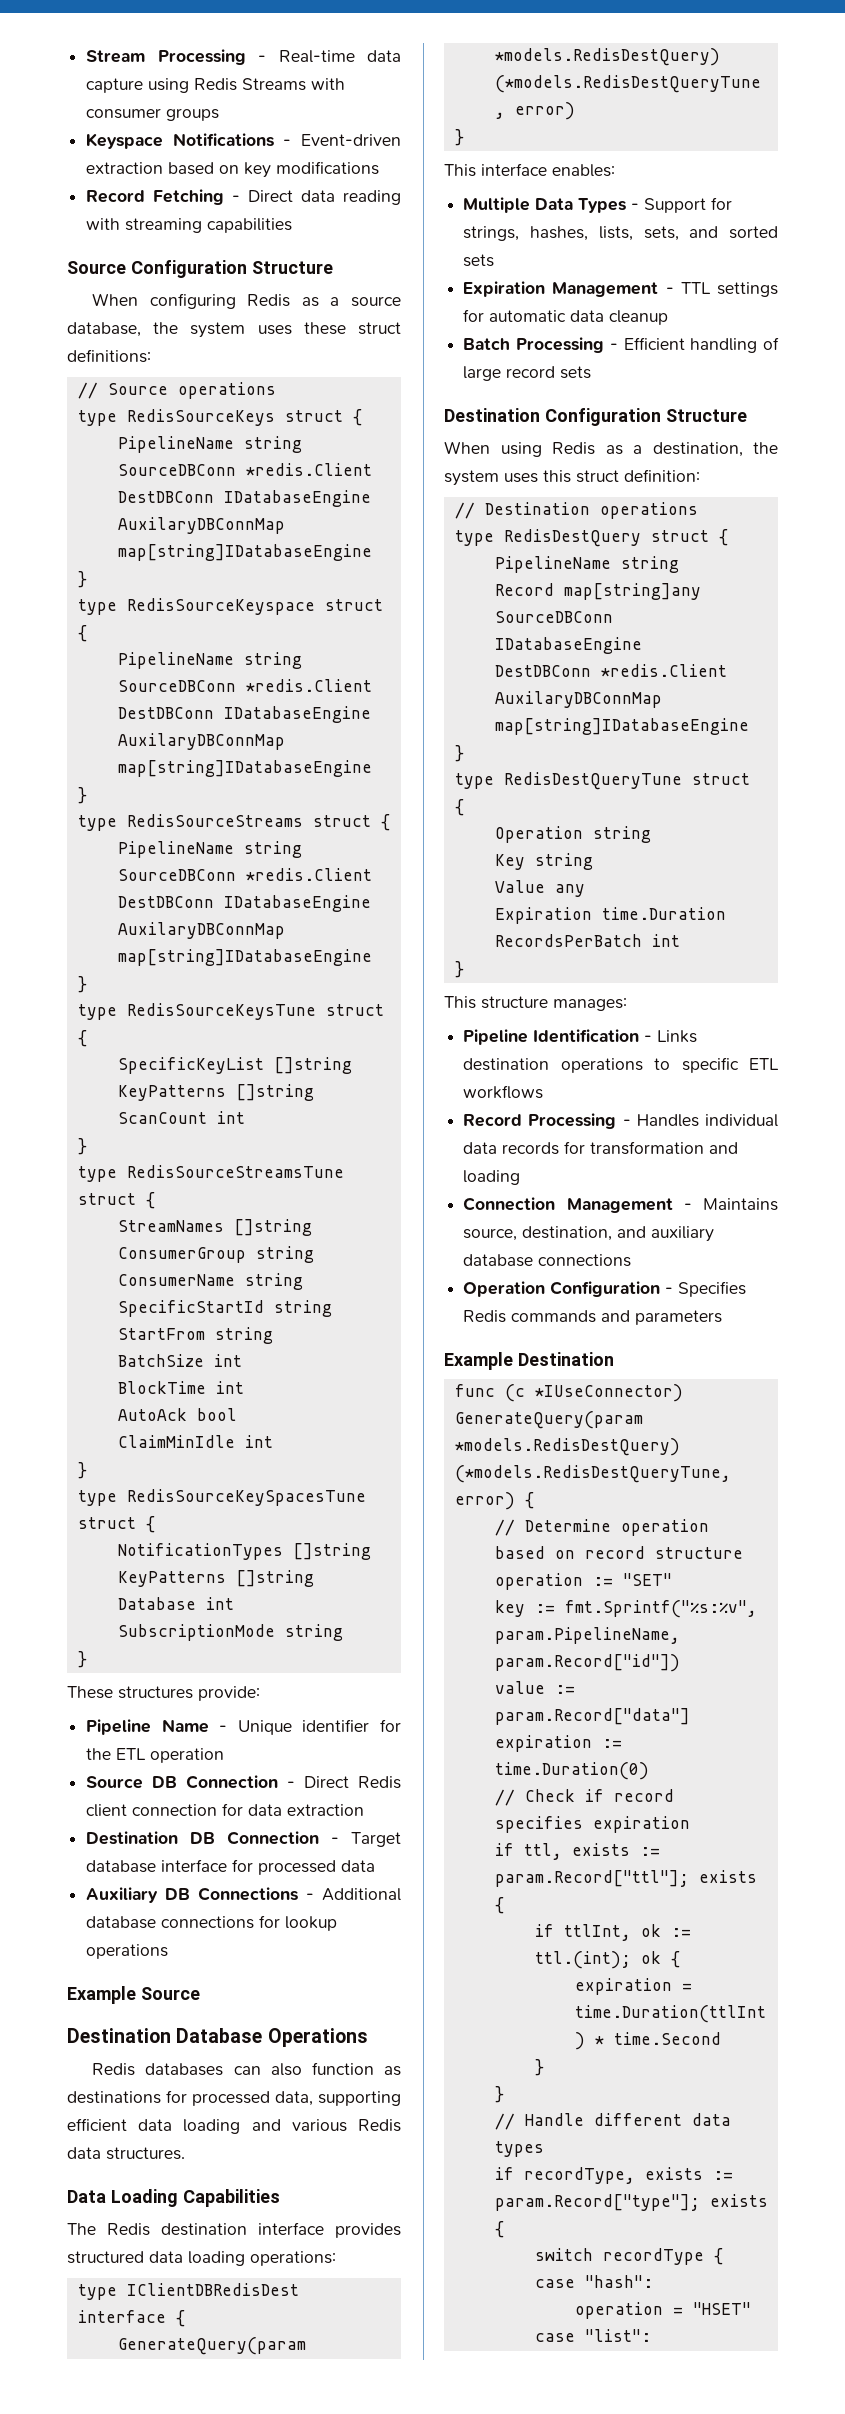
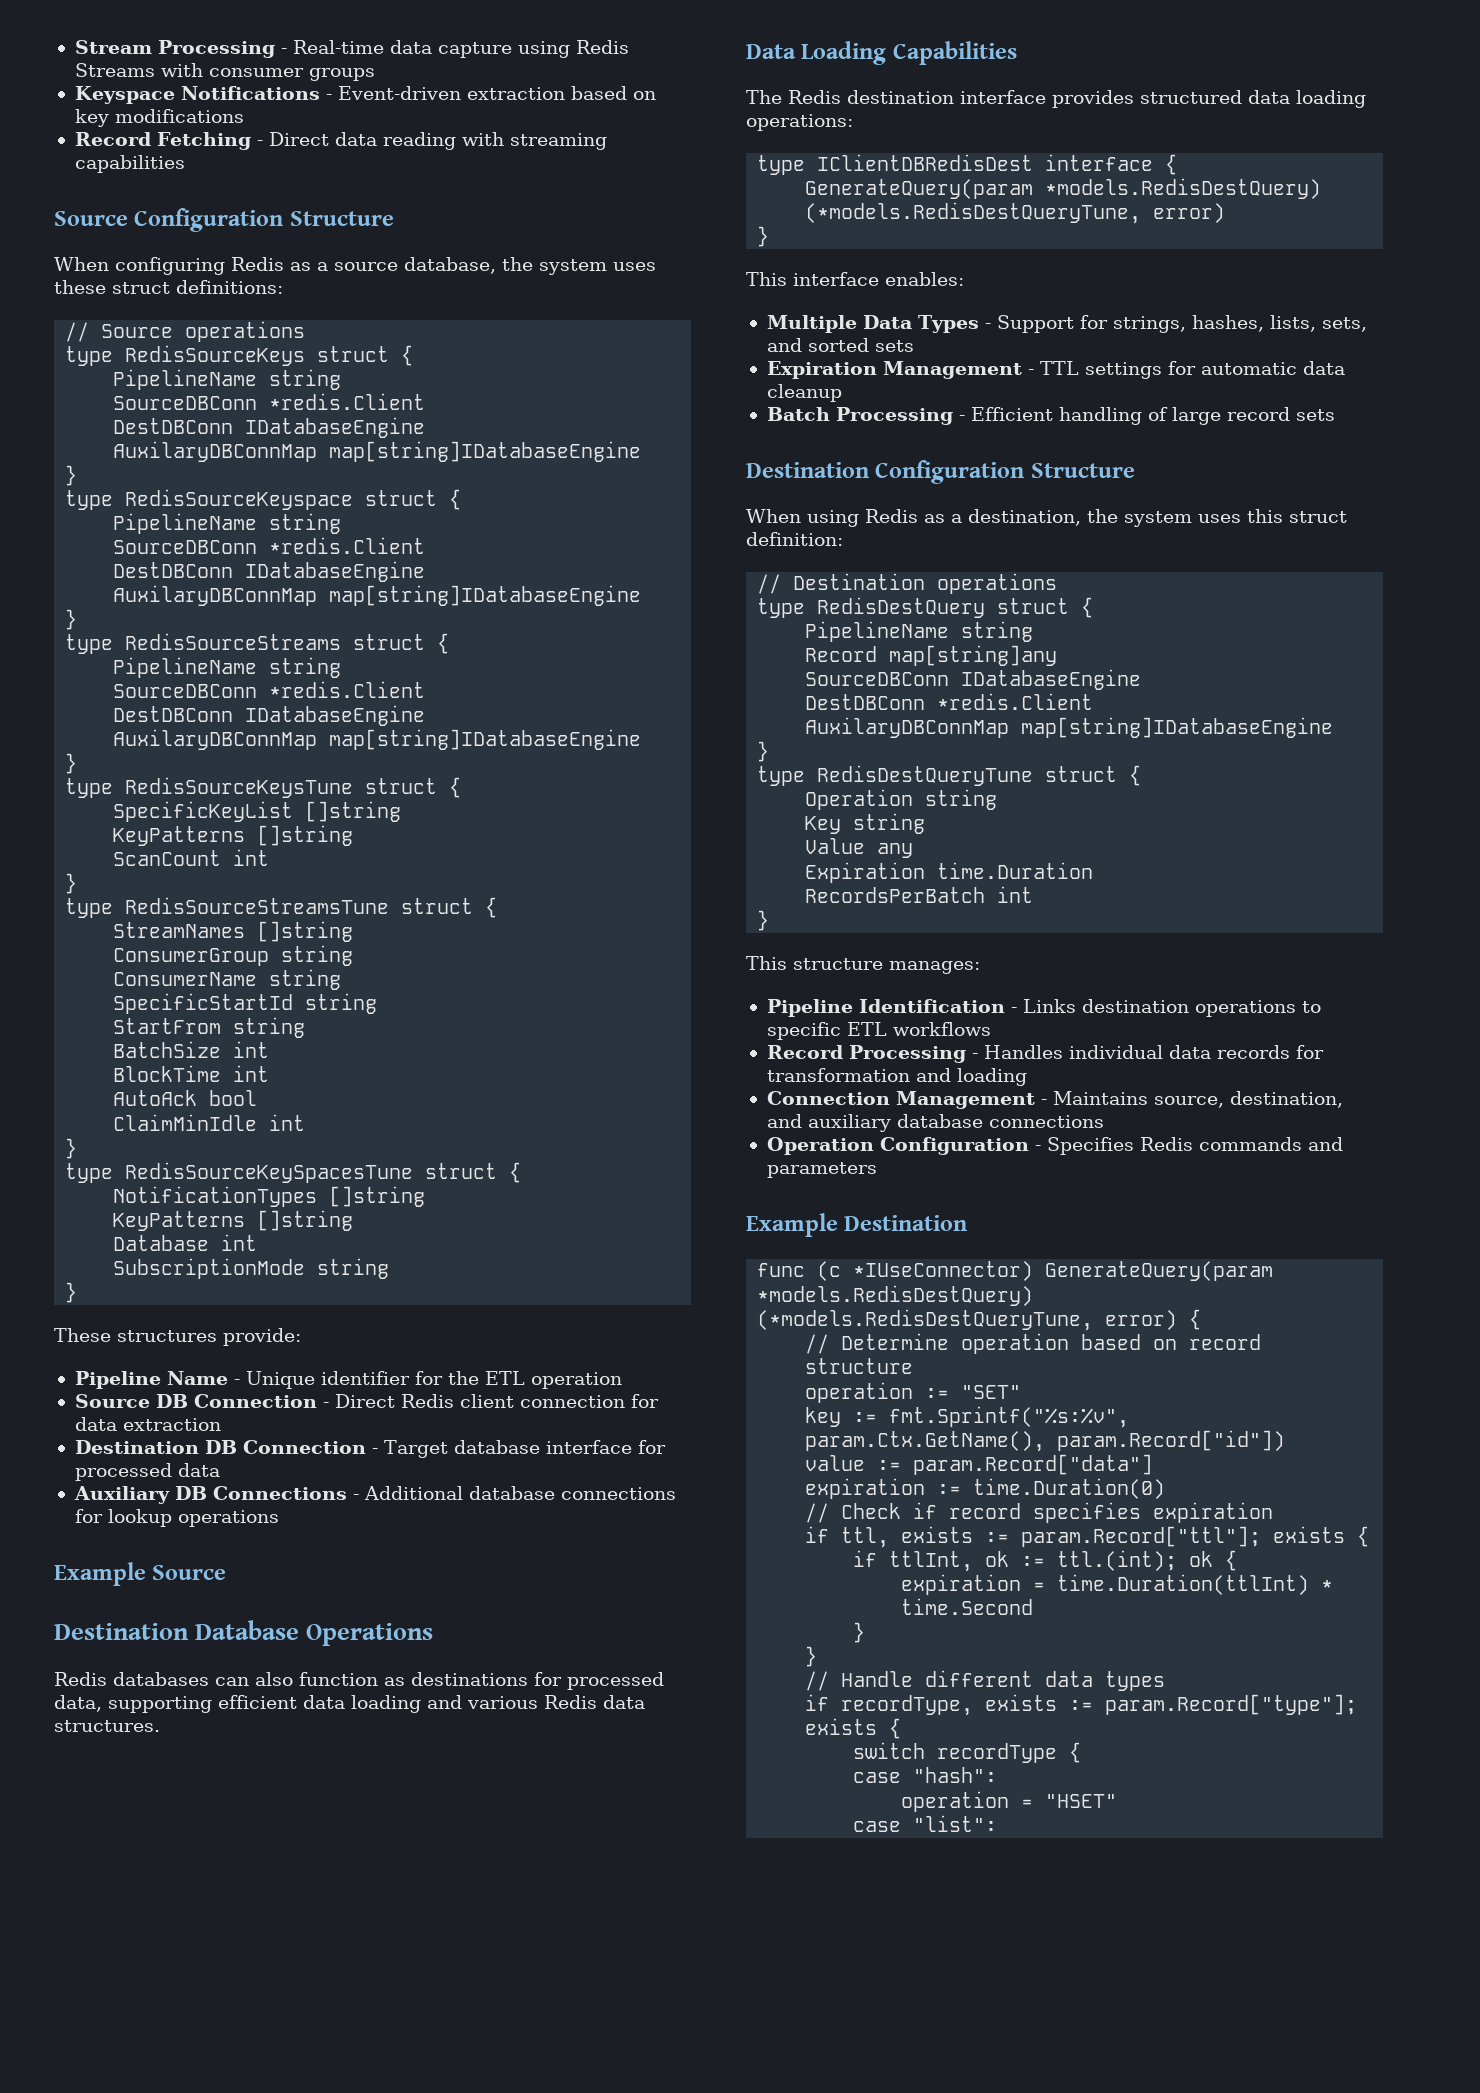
- key := fmt.Sprintf("%s:%v", param.PipelineName, param.Record["id"])
+ key := fmt.Sprintf("%s:%v", param.Ctx.GetName(), param.Record["id"])

